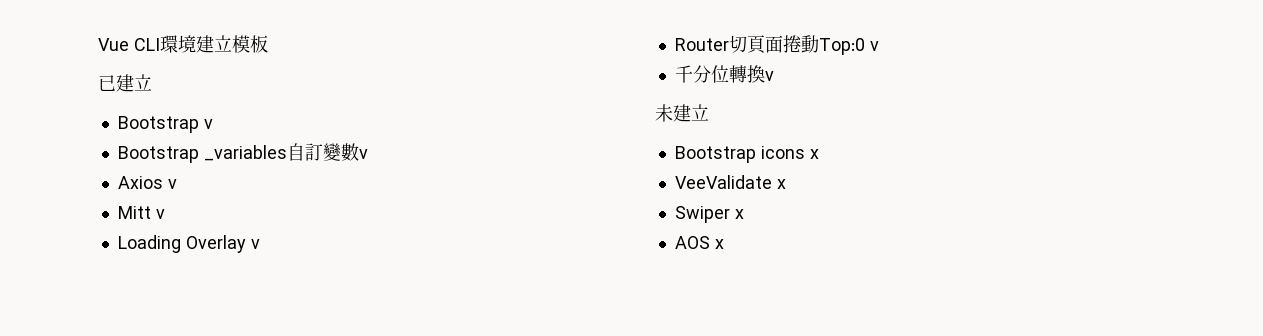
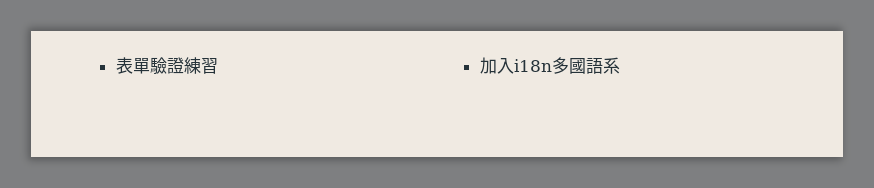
- Vue CLI環境建立模板
- 已建立
- Bootstrap v
- Bootstrap _variables自訂變數v
- Axios v
- Mitt v
- Loading Overlay v
- Router切頁面捲動Top:0 v
- 千分位轉換v
- 未建立
- Bootstrap icons x
- VeeValidate x
- Swiper x
- AOS x
+ 表單驗證練習
+ 加入i18n多國語系

